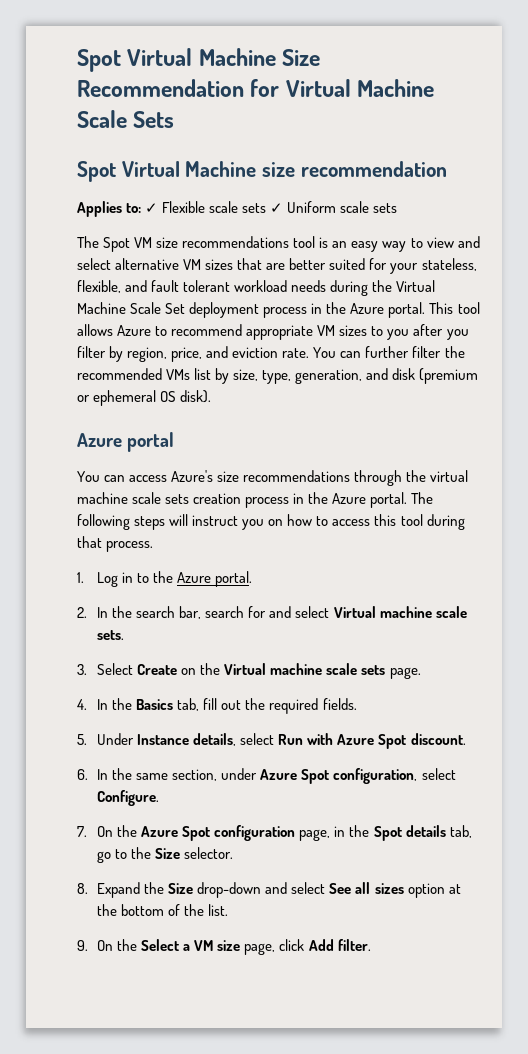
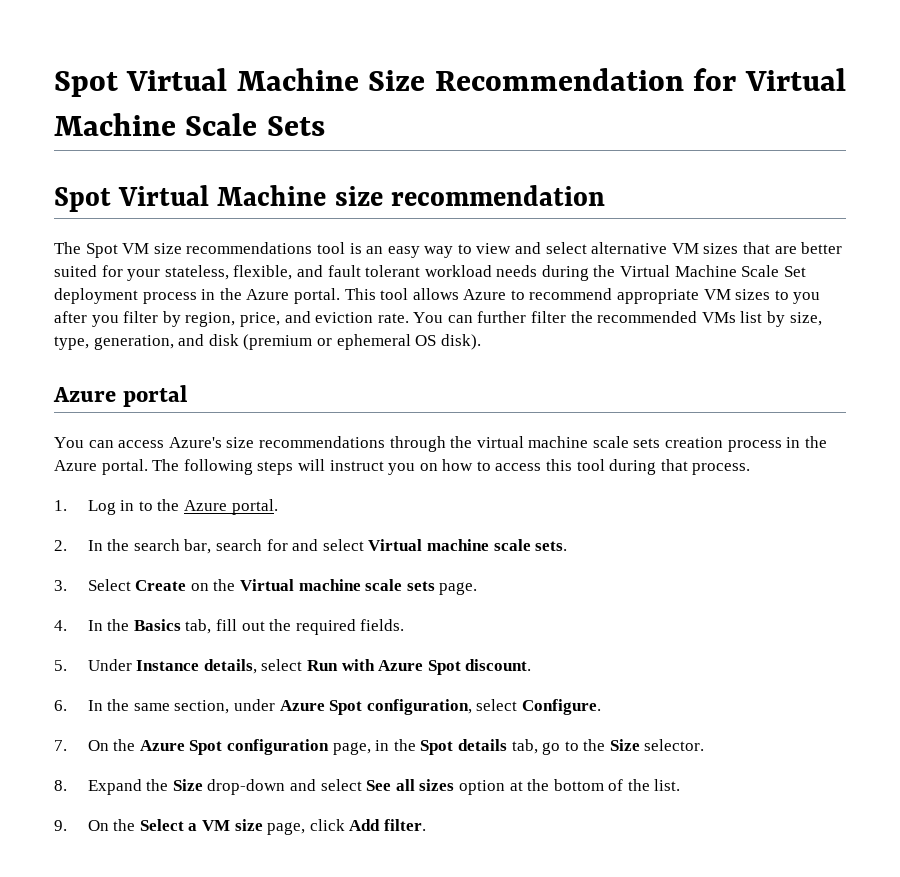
- Applies to: ✓ Flexible scale sets ✓ Uniform scale sets

